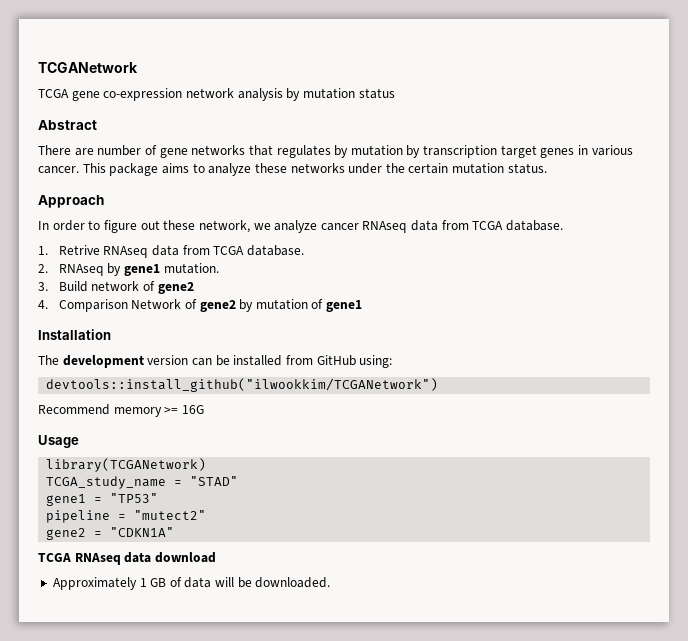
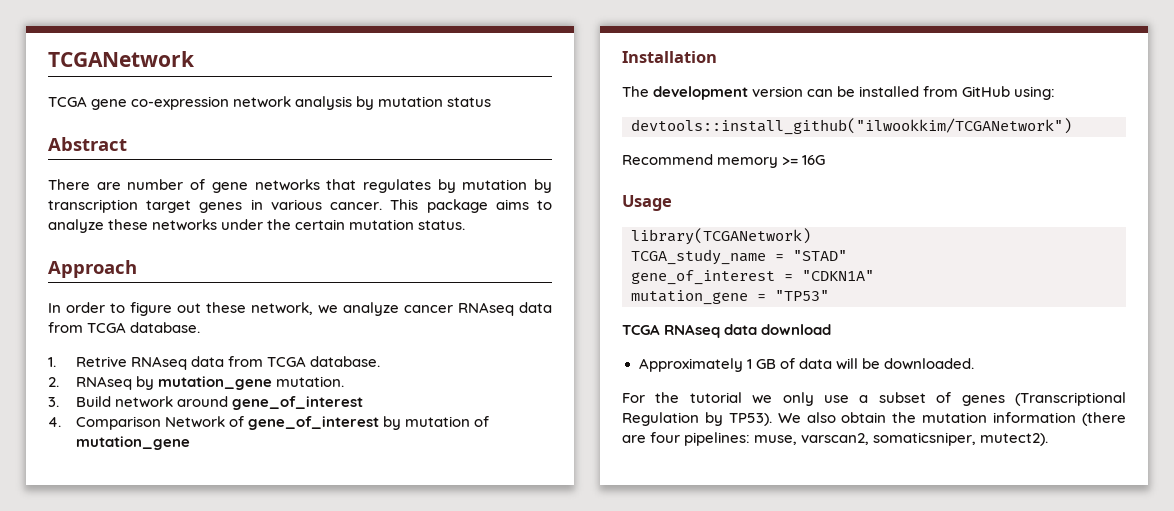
- 2. RNAseq by gene1 mutation.
+ 2. RNAseq by mutation_gene mutation.
- 3. Build network of gene2
+ 3. Build network around gene_of_interest
- 4. Comparison Network of gene2 by mutation of gene1
+ 4. Comparison Network of gene_of_interest by mutation of mutation_gene
- gene1 = "TP53"
- pipeline = "mutect2"
- gene2 = "CDKN1A"
+ gene_of_interest = "CDKN1A"
+ mutation_gene = "TP53"
+ For the tutorial we only use a subset of genes (Transcriptional Regulation by TP53). We also obtain the mutation information (there are four pipelines: muse, varscan2, somaticsniper, mutect2).

